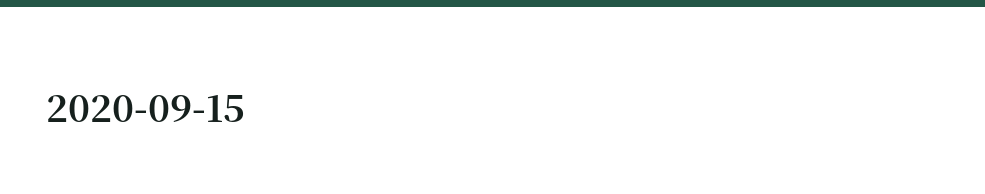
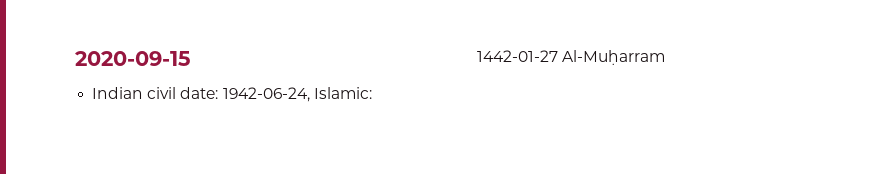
+ Indian civil date: 1942-06-24, Islamic: 1442-01-27 Al-Muḥarram

